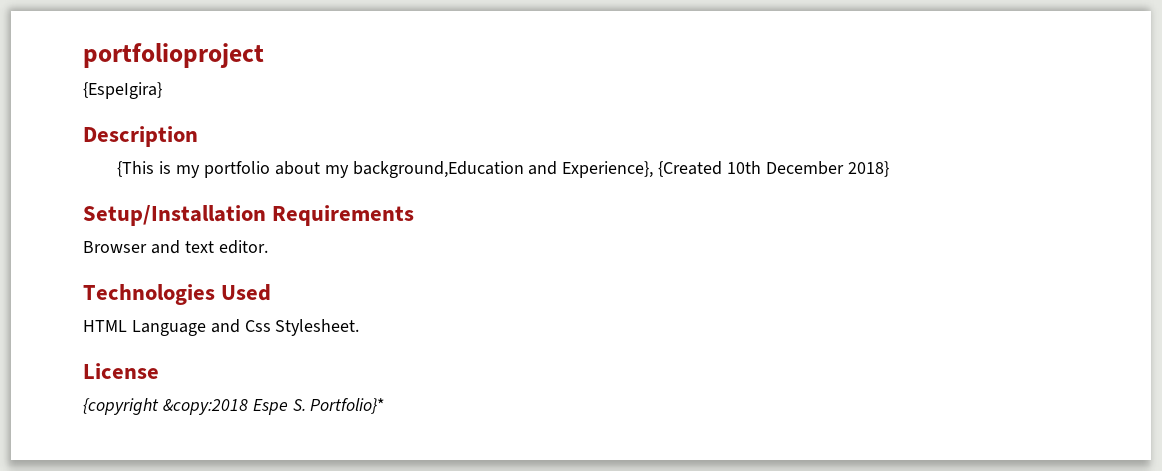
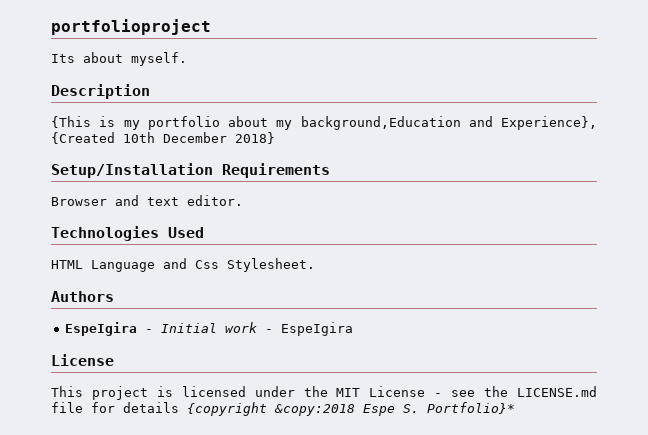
- {EspeIgira}
+ Its about myself.
+ Authors
+ EspeIgira - Initial work - EspeIgira
  License
- {copyright &copy:2018 Espe S. Portfolio}*
+ This project is licensed under the MIT License - see the LICENSE.md file for details {copyright &copy:2018 Espe S. Portfolio}*

